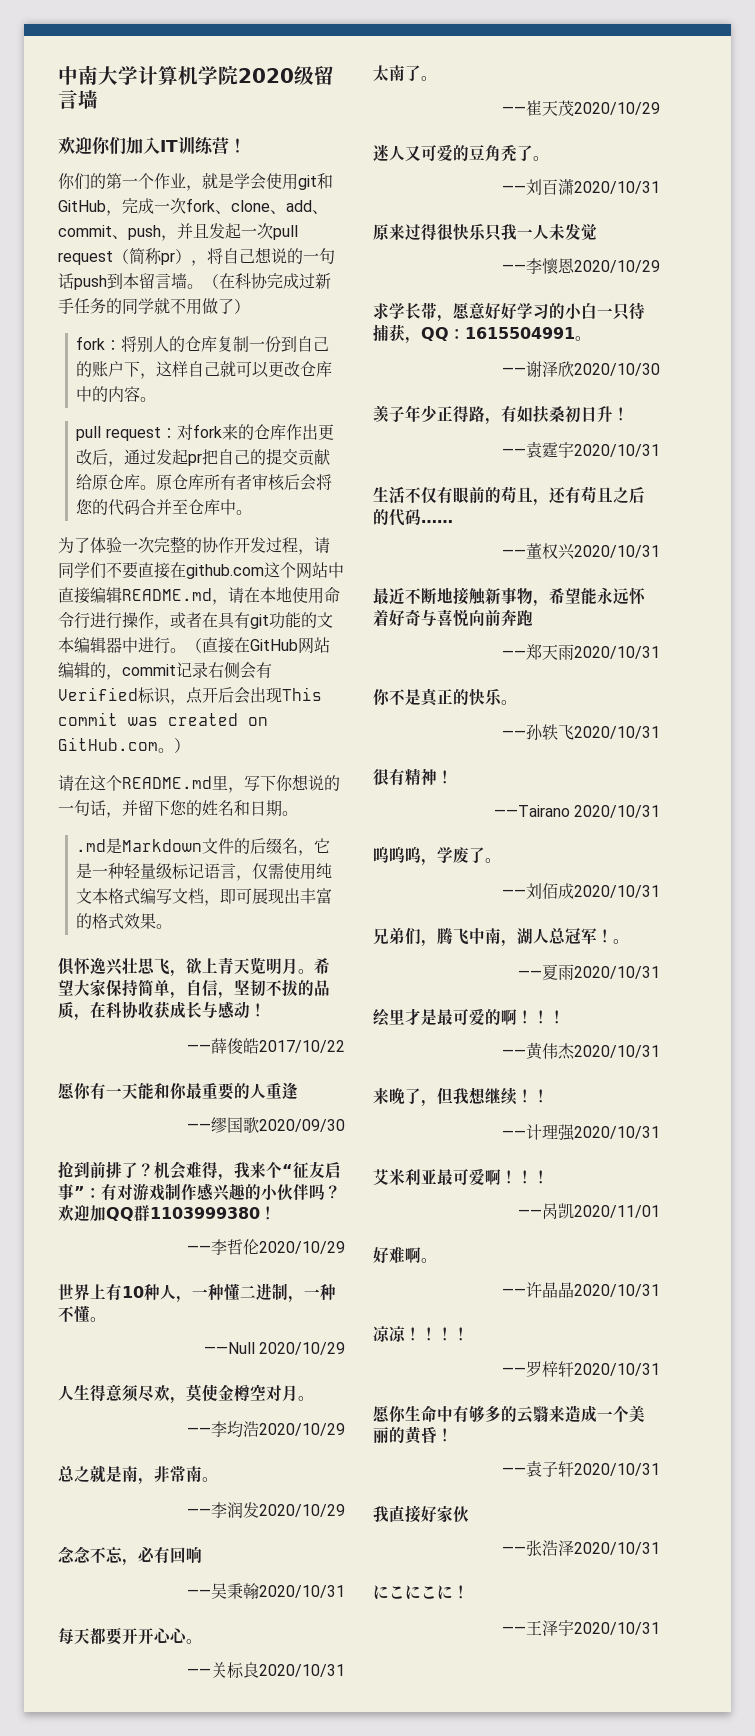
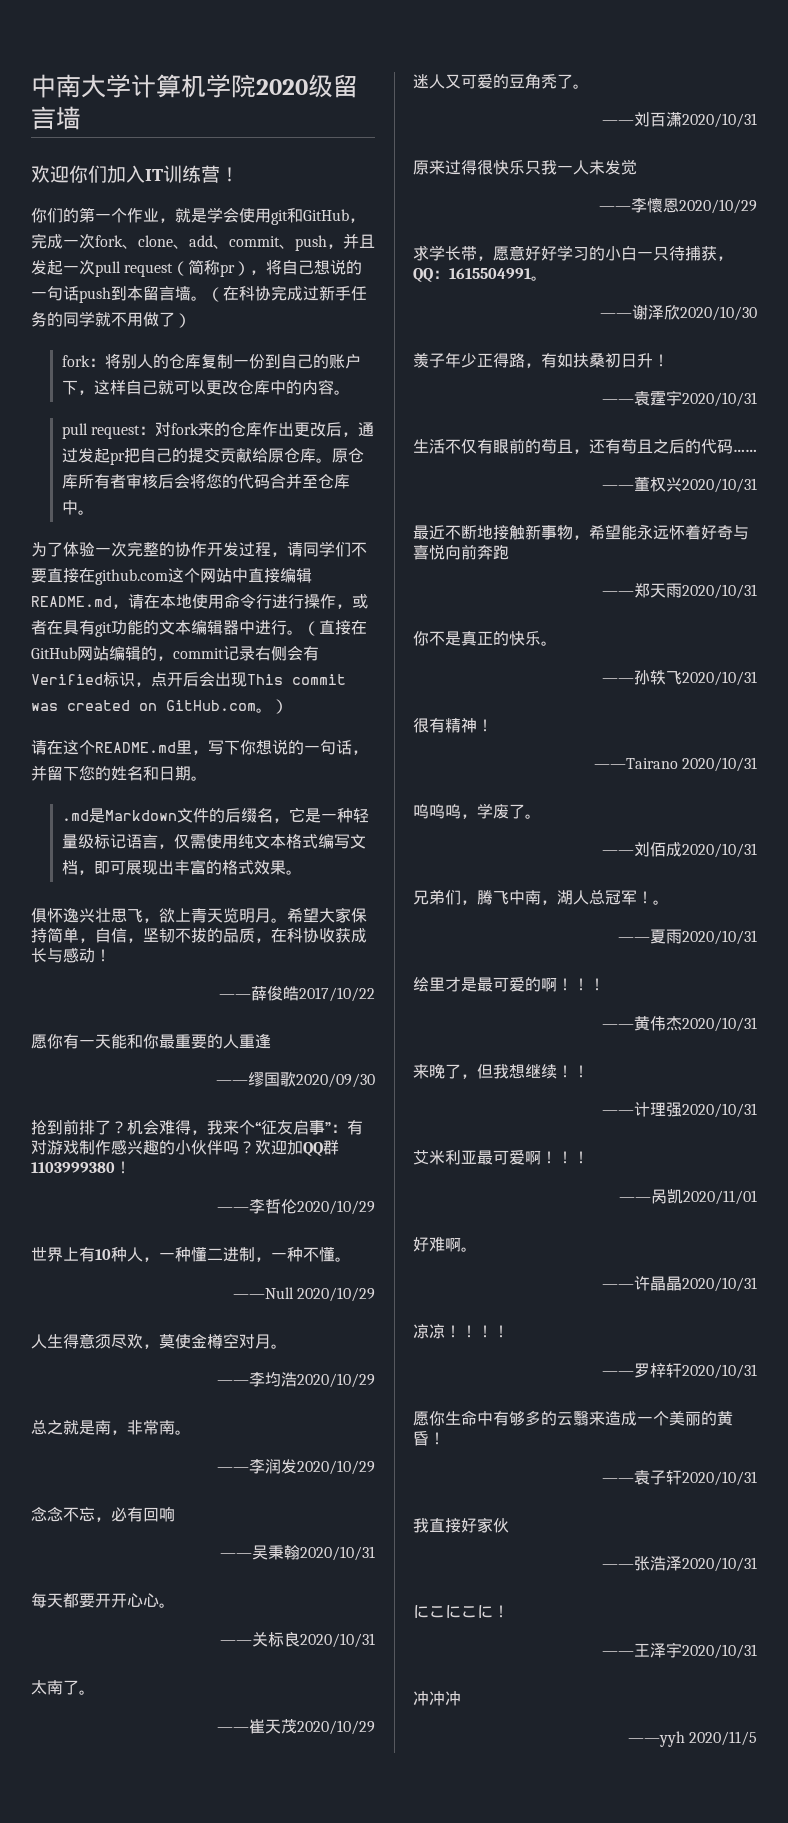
+ 冲冲冲
+ ——yyh 2020/11/5

